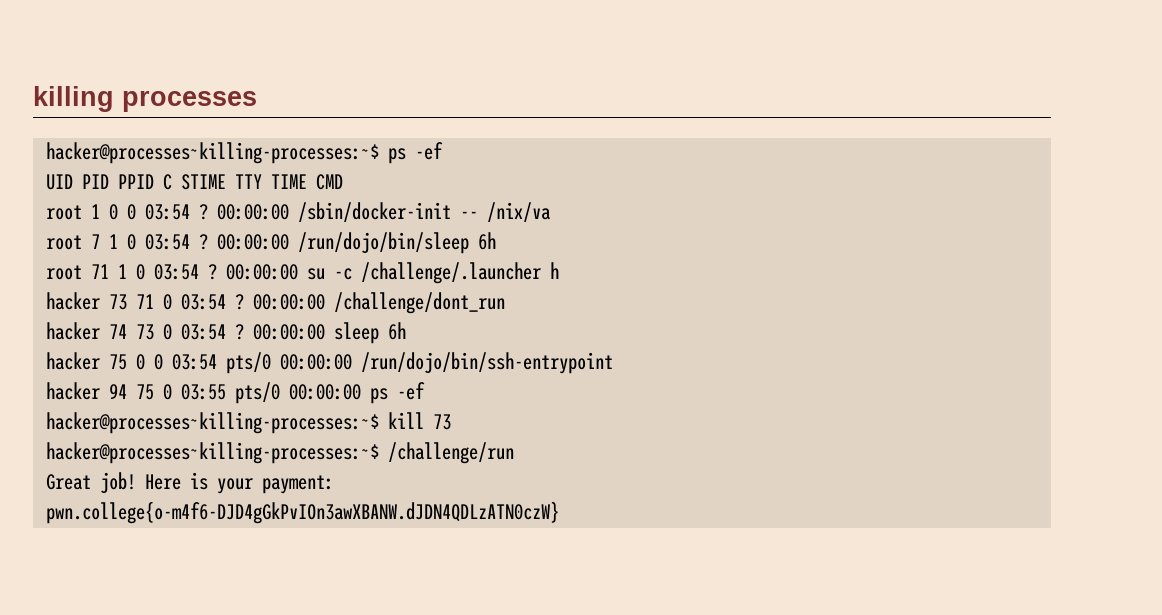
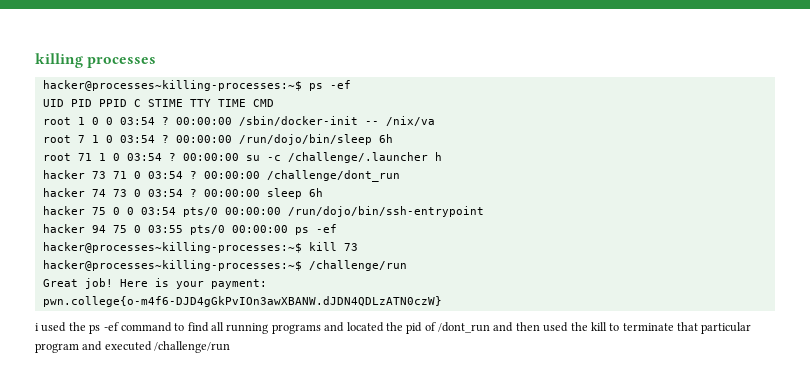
+ i used the ps -ef command to find all running programs and located the pid of /dont_run and then used the kill to terminate that particular program and executed /challenge/run

